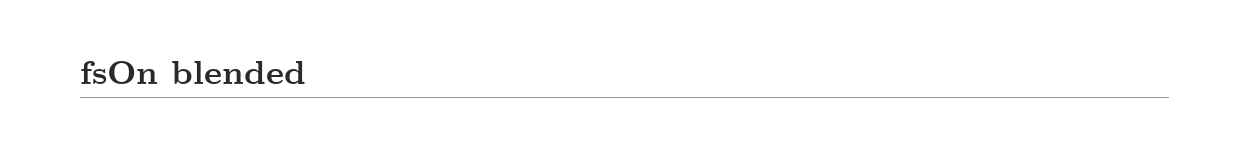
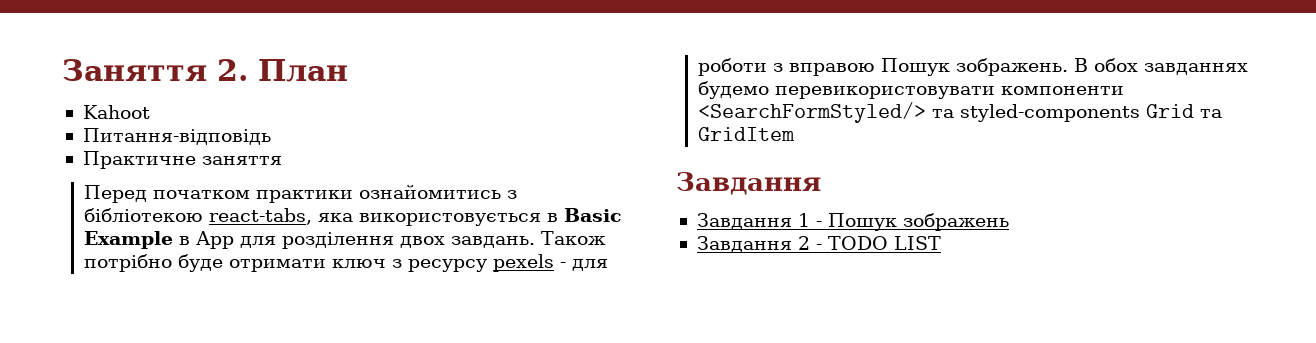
- fsOn blended
+ Заняття 2. План
+ Kahoot
+ Питання-відповідь
+ Практичне заняття
+ Перед початком практики ознайомитись з бібліотекою react-tabs, яка використовується в Basic Example в Арр для розділення двох завдань. Також потрібно буде отримати ключ з ресурсу pexels - для роботи з вправою Пошук зображень. В обох завданнях будемо перевикористовувати компоненти <SearchFormStyled/> та styled-components Grid та GridItem
+ Завдання
+ Завдання 1 - Пошук зображень
+ Завдання 2 - TODO LIST

